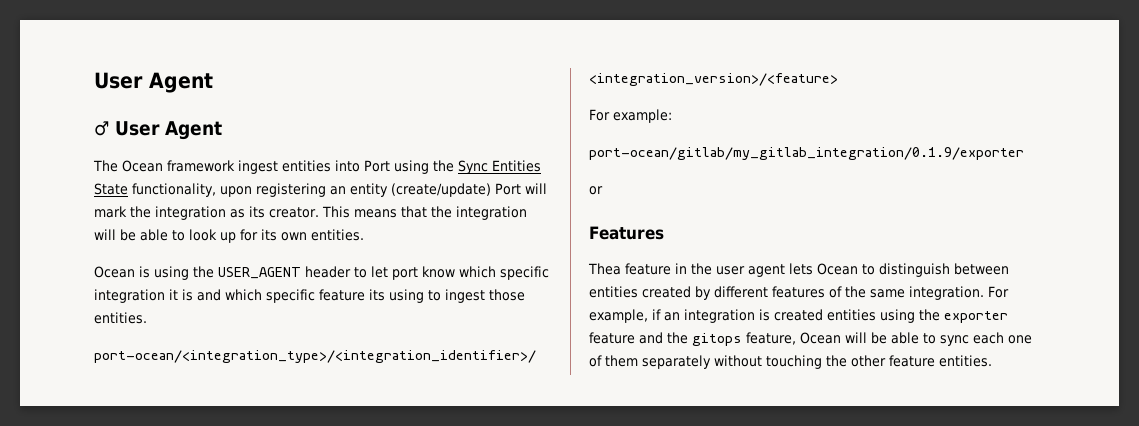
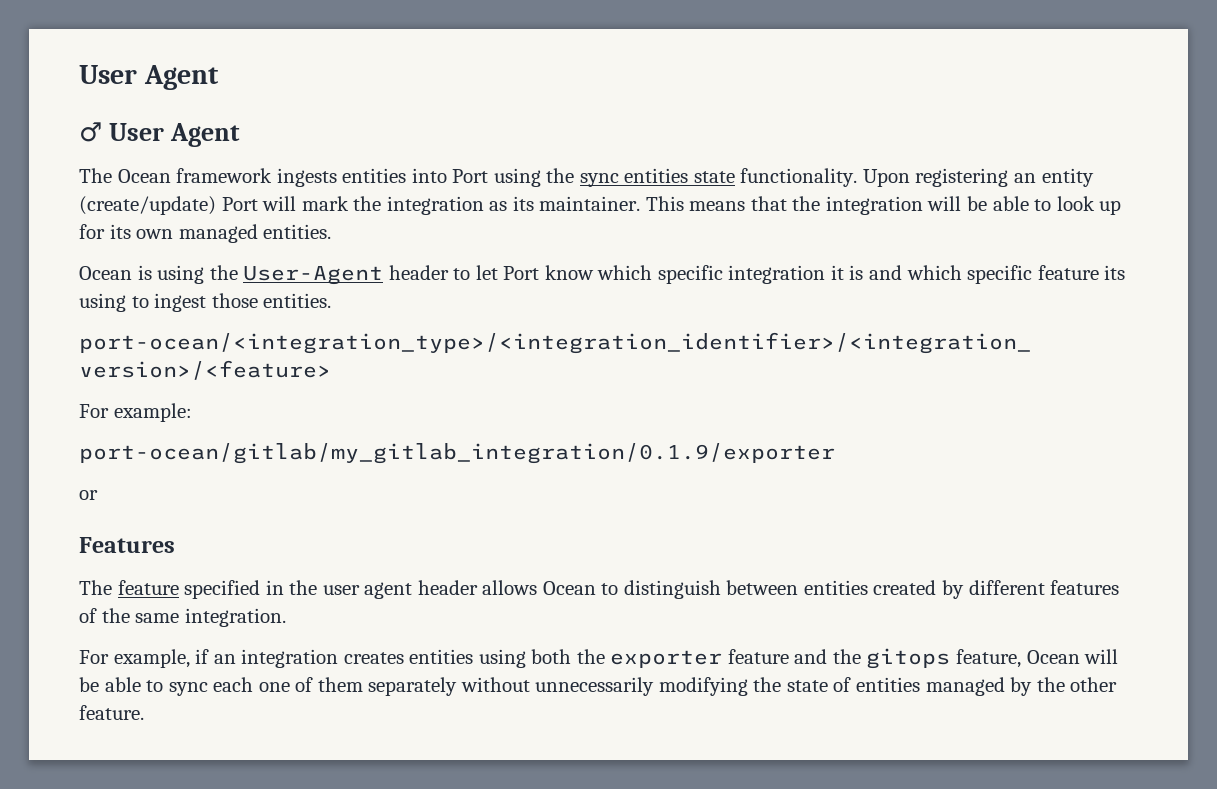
- The Ocean framework ingest entities into Port using the Sync Entities State functionality, upon registering an entity (create/update) Port will mark the integration as its creator.
+ The Ocean framework ingests entities into Port using the sync entities state functionality. Upon registering an entity (create/update) Port will mark the integration as its maintainer.
- This means that the integration will be able to look up for its own entities.
+ This means that the integration will be able to look up for its own managed entities.
- Ocean is using the USER_AGENT header to let port know which specific integration it is and which specific feature its using to ingest those entities.
+ Ocean is using the User-Agent header to let Port know which specific integration it is and which specific feature its using to ingest those entities.
- Thea feature in the user agent lets Ocean to distinguish between entities created by different features of the same integration. For example, if an integration is created entities using the exporter feature and the gitops feature, Ocean will be able to sync each one of them separately without touching the other feature entities.
+ The feature specified in the user agent header allows Ocean to distinguish between entities created by different features of the same integration.
+ For example, if an integration creates entities using both the exporter feature and the gitops feature, Ocean will be able to sync each one of them separately without unnecessarily modifying the state of entities managed by the other feature.

